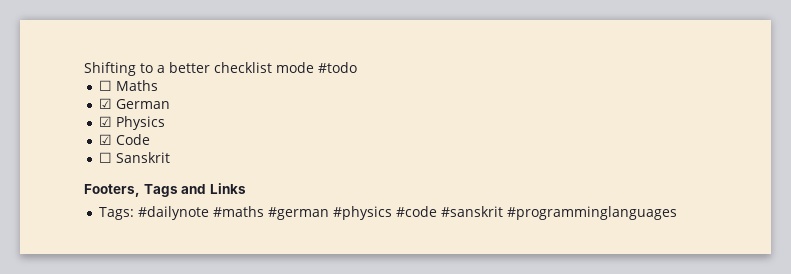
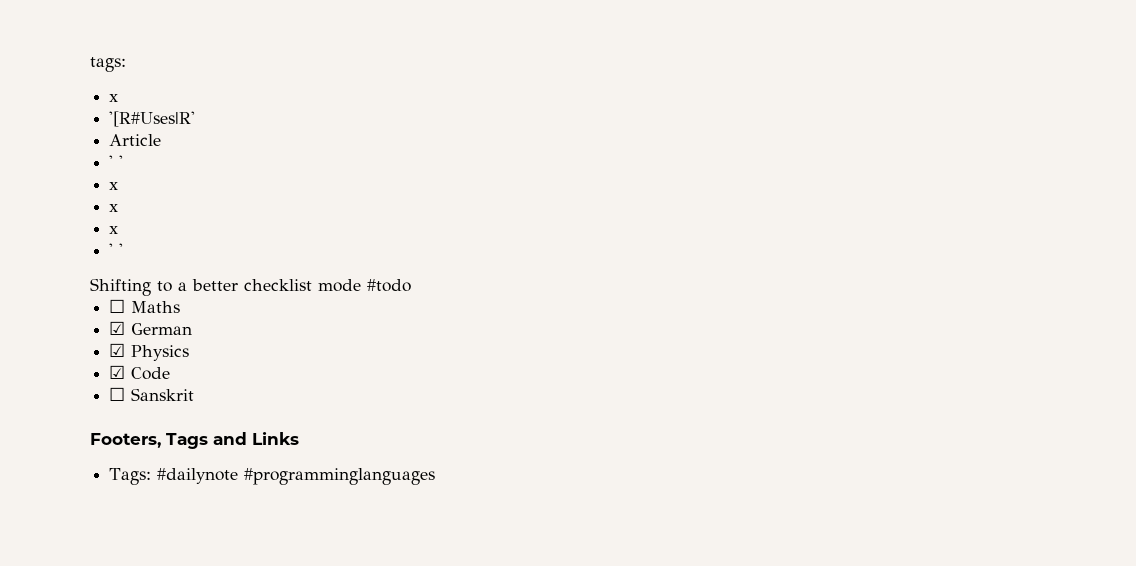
+ tags:
+ x
+ '[R#Uses|R'
+ Article
+ ' '
+ x
+ x
+ x
+ ' '
- Tags: #dailynote #maths #german #physics #code #sanskrit #programminglanguages
+ Tags: #dailynote #programminglanguages

